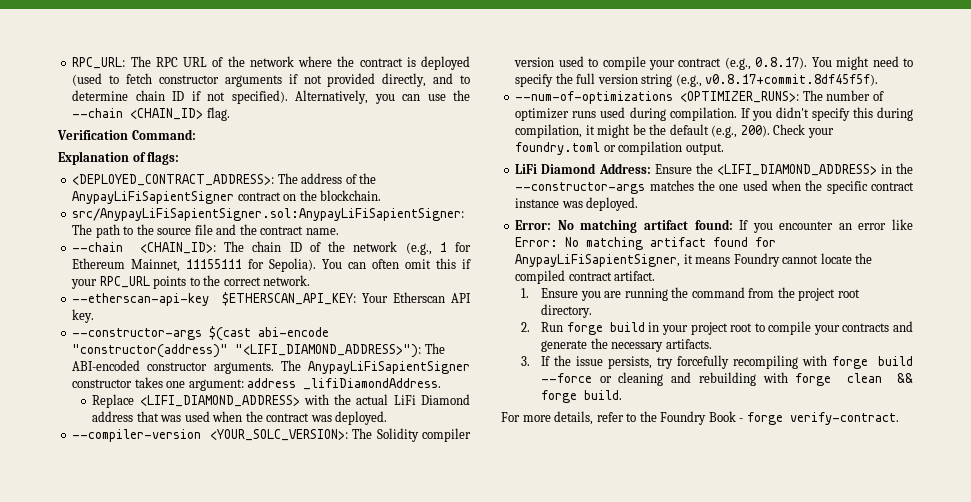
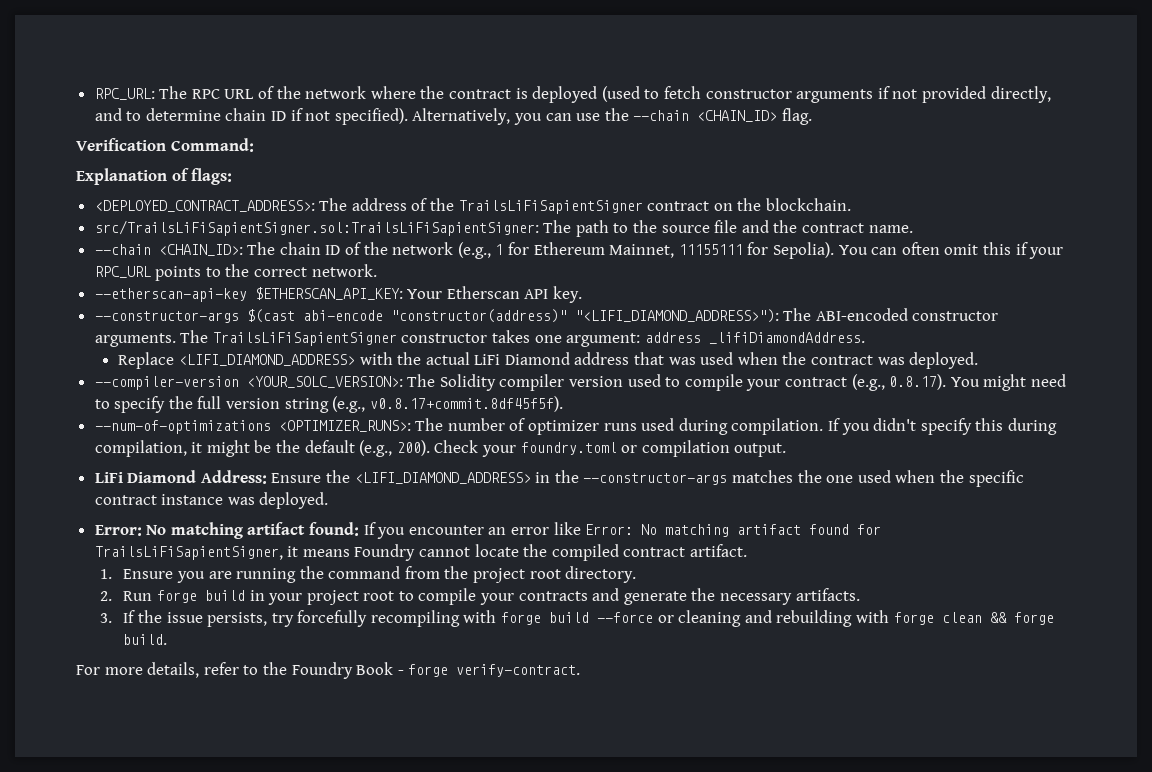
- <DEPLOYED_CONTRACT_ADDRESS>: The address of the AnypayLiFiSapientSigner contract on the blockchain.
+ <DEPLOYED_CONTRACT_ADDRESS>: The address of the TrailsLiFiSapientSigner contract on the blockchain.
- src/AnypayLiFiSapientSigner.sol:AnypayLiFiSapientSigner: The path to the source file and the contract name.
+ src/TrailsLiFiSapientSigner.sol:TrailsLiFiSapientSigner: The path to the source file and the contract name.
- The AnypayLiFiSapientSigner constructor takes one argument: address _lifiDiamondAddress.
+ The TrailsLiFiSapientSigner constructor takes one argument: address _lifiDiamondAddress.
- Error: No matching artifact found: If you encounter an error like Error: No matching artifact found for AnypayLiFiSapientSigner, it means Foundry cannot locate the compiled contract artifact.
+ Error: No matching artifact found: If you encounter an error like Error: No matching artifact found for TrailsLiFiSapientSigner, it means Foundry cannot locate the compiled contract artifact.

